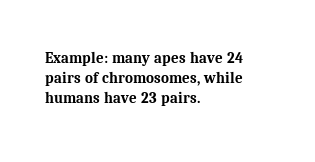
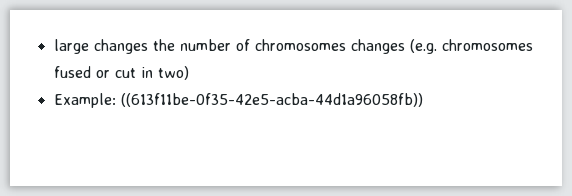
- Example: many apes have 24 pairs of chromosomes, while humans have 23 pairs.
+ large changes the number of chromosomes changes (e.g. chromosomes fused or cut in two)
+ Example: ((613f11be-0f35-42e5-acba-44d1a96058fb))

